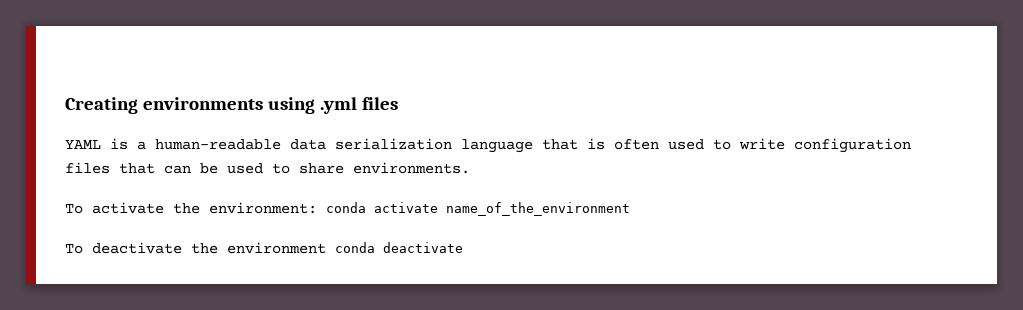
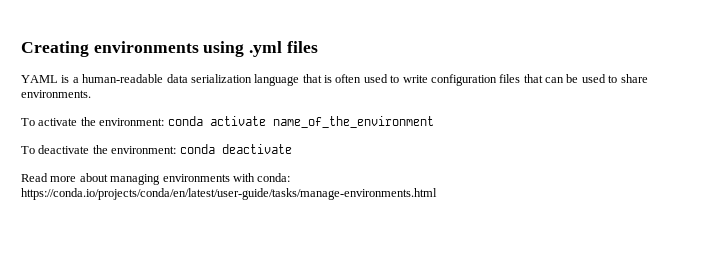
- To deactivate the environment conda deactivate
+ To deactivate the environment: conda deactivate
+ Read more about managing environments with conda: https://conda.io/projects/conda/en/latest/user-guide/tasks/manage-environments.html

